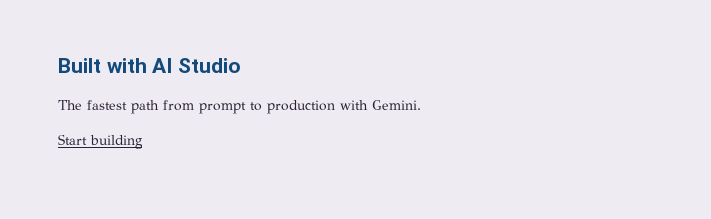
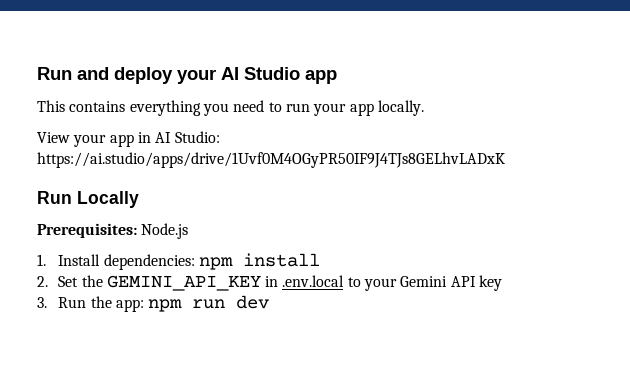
- Built with AI Studio
- The fastest path from prompt to production with Gemini.
- Start building
+ Run and deploy your AI Studio app
+ This contains everything you need to run your app locally.
+ View your app in AI Studio: https://ai.studio/apps/drive/1Uvf0M4OGyPR50IF9J4TJs8GELhvLADxK
+ Run Locally
+ Prerequisites: Node.js
+ 1. Install dependencies: npm install
+ 2. Set the GEMINI_API_KEY in .env.local to your Gemini API key
+ 3. Run the app: npm run dev

